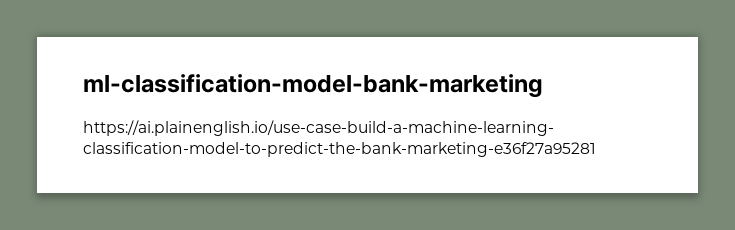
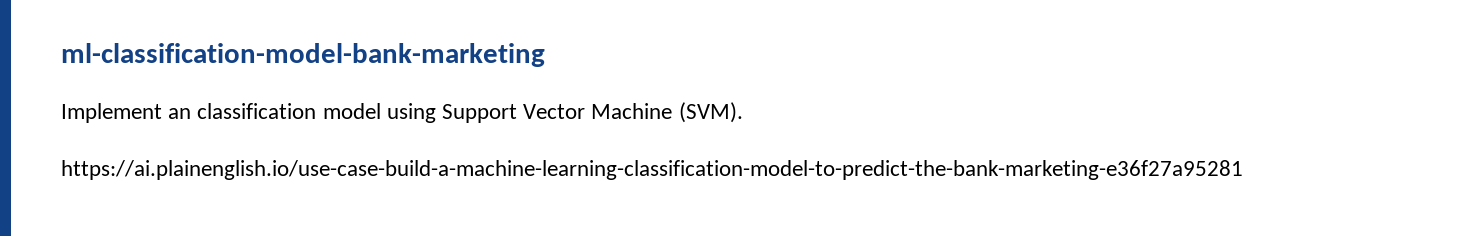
+ Implement an classification model using Support Vector Machine (SVM).

